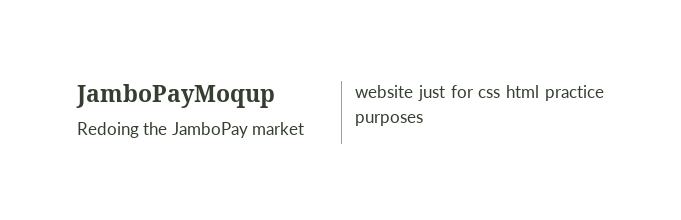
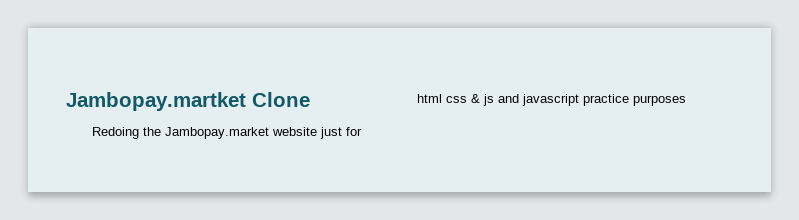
- JamboPayMoqup
+ Jambopay.martket Clone
- Redoing the JamboPay market website just for css html practice purposes
+ Redoing the Jambopay.market website just for html css & js and javascript practice purposes

